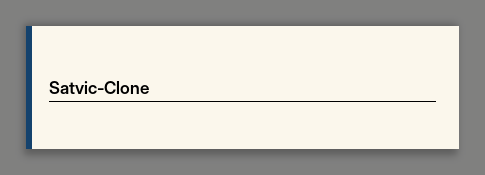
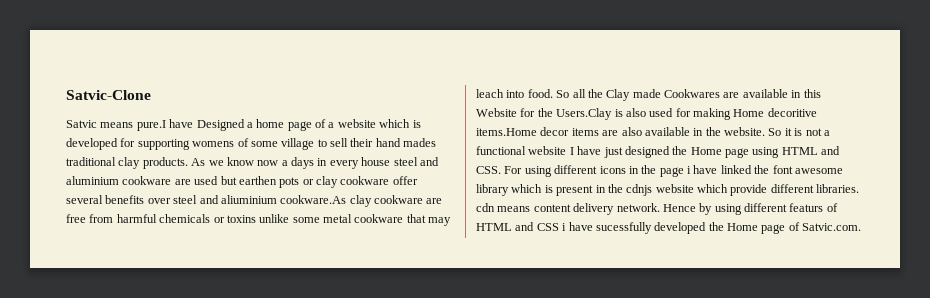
+ Satvic means pure.I have Designed a home page of a website which is developed for supporting womens of some village to sell their hand mades traditional clay products. As we know now a days in every house steel and aluminium cookware are used but earthen pots or clay cookware offer several benefits over steel and aliuminium cookware.As clay cookware are free from harmful chemicals or toxins unlike some metal cookware that may leach into food. So all the Clay made Cookwares are available in this Website for the Users.Clay is also used for making Home decoritive items.Home decor items are also available in the website. So it is not a functional website I have just designed the Home page using HTML and CSS. For using different icons in the page i have linked the font awesome library which is present in the cdnjs website which provide different libraries. cdn means content delivery network. Hence by using different featurs of HTML and CSS i have sucessfully developed the Home page of Satvic.com.

